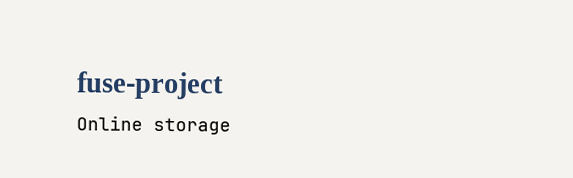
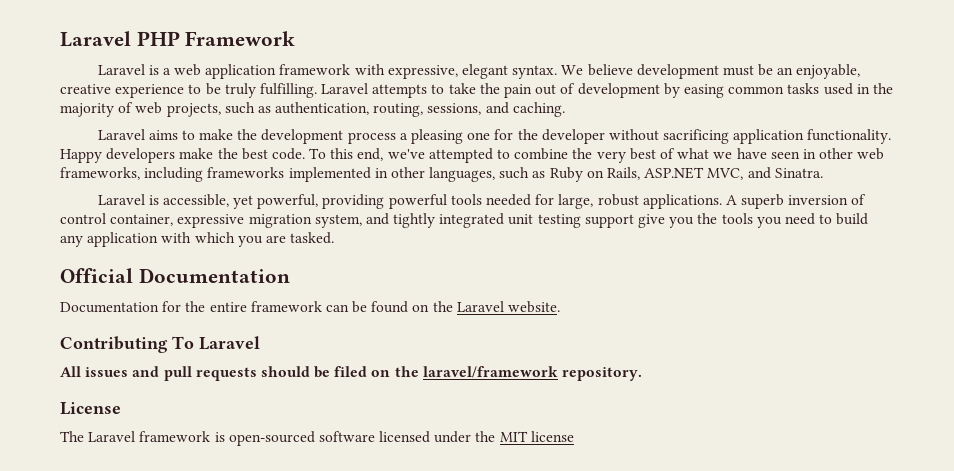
- fuse-project
- Online storage
+ Laravel PHP Framework
+ Laravel is a web application framework with expressive, elegant syntax. We believe development must be an enjoyable, creative experience to be truly fulfilling. Laravel attempts to take the pain out of development by easing common tasks used in the majority of web projects, such as authentication, routing, sessions, and caching.
+ Laravel aims to make the development process a pleasing one for the developer without sacrificing application functionality. Happy developers make the best code. To this end, we've attempted to combine the very best of what we have seen in other web frameworks, including frameworks implemented in other languages, such as Ruby on Rails, ASP.NET MVC, and Sinatra.
+ Laravel is accessible, yet powerful, providing powerful tools needed for large, robust applications. A superb inversion of control container, expressive migration system, and tightly integrated unit testing support give you the tools you need to build any application with which you are tasked.
+ Official Documentation
+ Documentation for the entire framework can be found on the Laravel website.
+ Contributing To Laravel
+ All issues and pull requests should be filed on the laravel/framework repository.
+ License
+ The Laravel framework is open-sourced software licensed under the MIT license

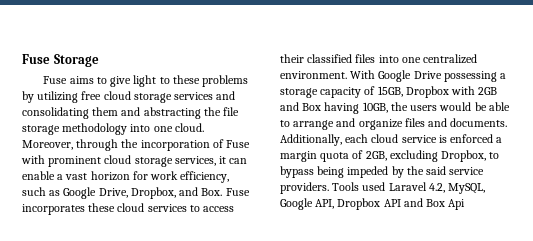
- Laravel PHP Framework
- Laravel is a web application framework with expressive, elegant syntax. We believe development must be an enjoyable, creative experience to be truly fulfilling. Laravel attempts to take the pain out of development by easing common tasks used in the majority of web projects, such as authentication, routing, sessions, and caching.
- Laravel aims to make the development process a pleasing one for the developer without sacrificing application functionality. Happy developers make the best code. To this end, we've attempted to combine the very best of what we have seen in other web frameworks, including frameworks implemented in other languages, such as Ruby on Rails, ASP.NET MVC, and Sinatra.
- Laravel is accessible, yet powerful, providing powerful tools needed for large, robust applications. A superb inversion of control container, expressive migration system, and tightly integrated unit testing support give you the tools you need to build any application with which you are tasked.
- Official Documentation
- Documentation for the entire framework can be found on the Laravel website.
- Contributing To Laravel
- All issues and pull requests should be filed on the laravel/framework repository.
- License
- The Laravel framework is open-sourced software licensed under the MIT license
+ Fuse Storage
+ Fuse aims to give light to these problems by utilizing free cloud storage services and consolidating them and abstracting the file storage methodology into one cloud. Moreover, through the incorporation of Fuse with prominent cloud storage services, it can enable a vast horizon for work efficiency, such as Google Drive, Dropbox, and Box. Fuse incorporates these cloud services to access their classified files into one centralized environment. With Google Drive possessing a storage capacity of 15GB, Dropbox with 2GB and Box having 10GB, the users would be able to arrange and organize files and documents. Additionally, each cloud service is enforced a margin quota of 2GB, excluding Dropbox, to bypass being impeded by the said service providers. Tools used Laravel 4.2, MySQL, Google API, Dropbox API and Box Api

